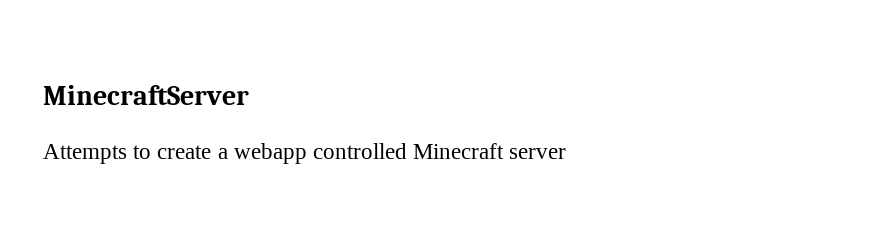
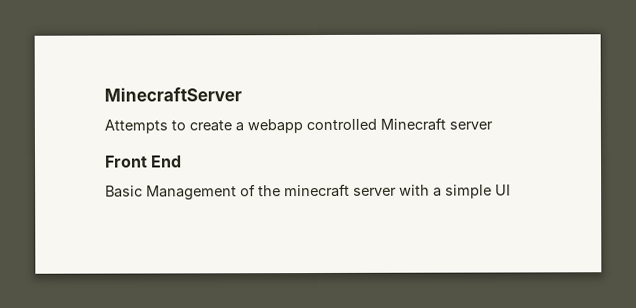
+ Front End
+ Basic Management of the minecraft server with a simple UI

